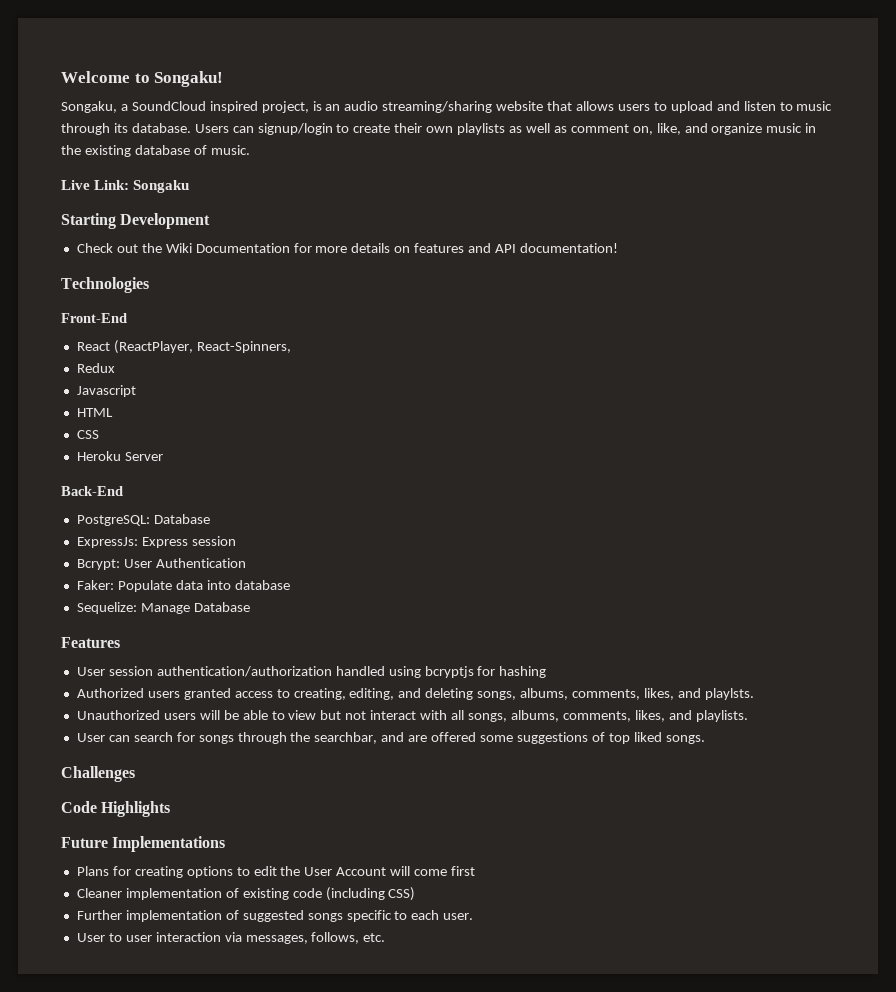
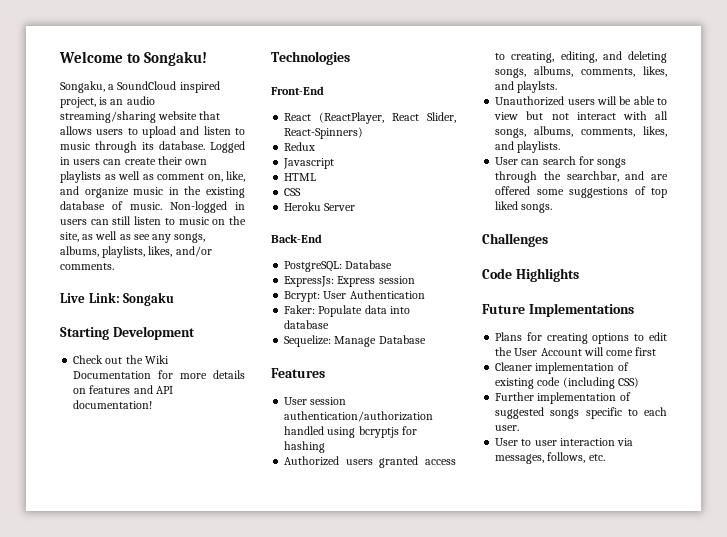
- Users can signup/login to create their own playlists as well as comment on, like, and organize music in the existing database of music.
+ Logged in users can create their own playlists as well as comment on, like, and organize music in the existing database of music. Non-logged in users can still listen to music on the site, as well as see any songs, albums, playlists, likes, and/or comments.
- React (ReactPlayer, React-Spinners,
+ React (ReactPlayer, React Slider, React-Spinners)

